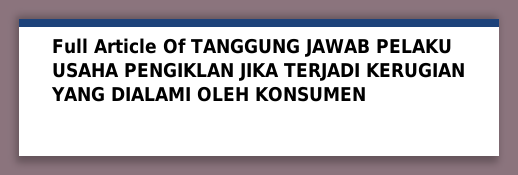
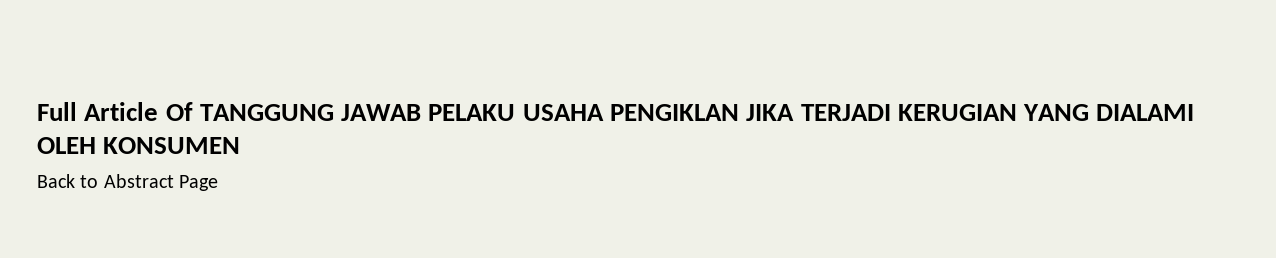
+ Back to Abstract Page

